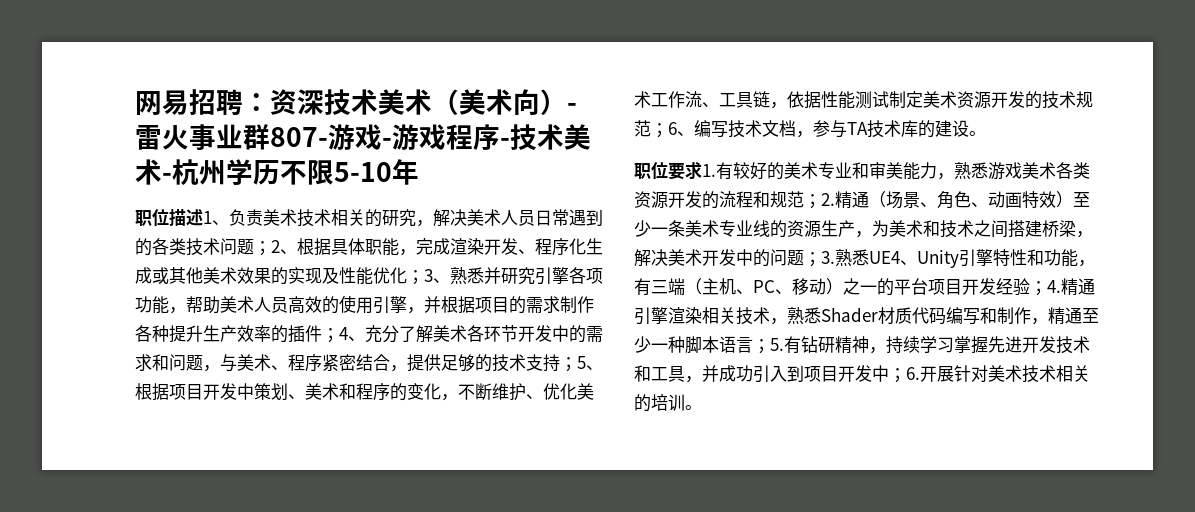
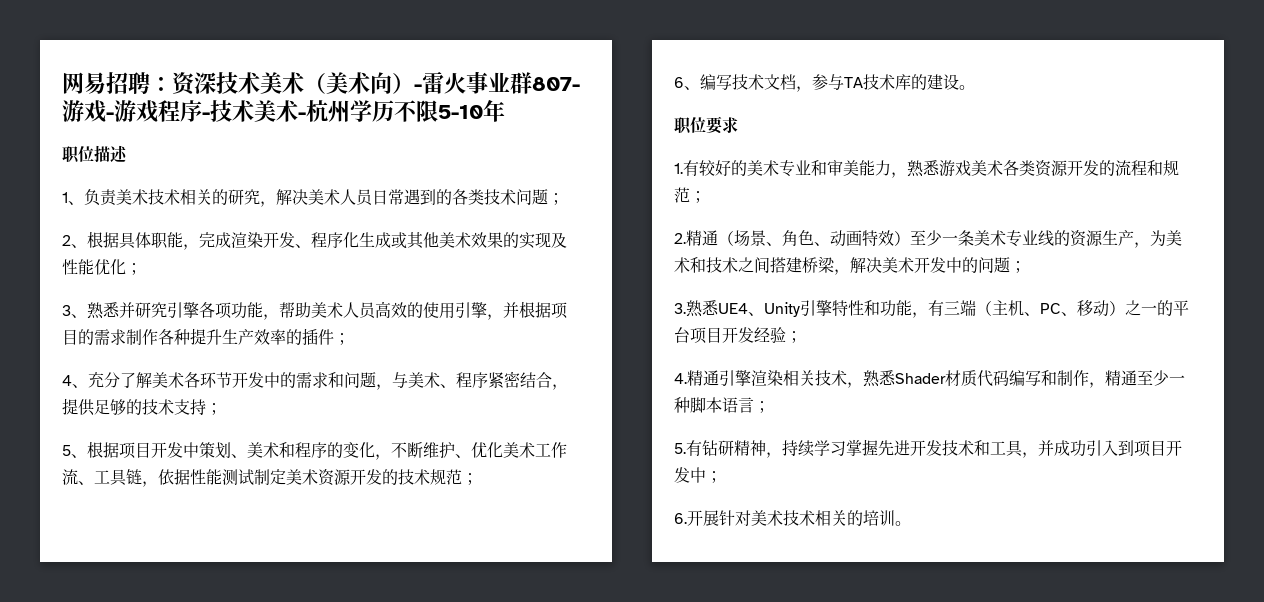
- 职位描述1、负责美术技术相关的研究，解决美术人员日常遇到的各类技术问题；2、根据具体职能，完成渲染开发、程序化生成或其他美术效果的实现及性能优化；3、熟悉并研究引擎各项功能，帮助美术人员高效的使用引擎，并根据项目的需求制作各种提升生产效率的插件；4、充分了解美术各环节开发中的需求和问题，与美术、程序紧密结合，提供足够的技术支持；5、根据项目开发中策划、美术和程序的变化，不断维护、优化美术工作流、工具链，依据性能测试制定美术资源开发的技术规范；6、编写技术文档，参与TA技术库的建设。
+ 职位描述
+ 1、负责美术技术相关的研究，解决美术人员日常遇到的各类技术问题；
+ 2、根据具体职能，完成渲染开发、程序化生成或其他美术效果的实现及性能优化；
+ 3、熟悉并研究引擎各项功能，帮助美术人员高效的使用引擎，并根据项目的需求制作各种提升生产效率的插件；
+ 4、充分了解美术各环节开发中的需求和问题，与美术、程序紧密结合，提供足够的技术支持；
+ 5、根据项目开发中策划、美术和程序的变化，不断维护、优化美术工作流、工具链，依据性能测试制定美术资源开发的技术规范；
+ 6、编写技术文档，参与TA技术库的建设。
- 职位要求1.有较好的美术专业和审美能力，熟悉游戏美术各类资源开发的流程和规范；2.精通（场景、角色、动画特效）至少一条美术专业线的资源生产，为美术和技术之间搭建桥梁，解决美术开发中的问题；3.熟悉UE4、Unity引擎特性和功能，有三端（主机、PC、移动）之一的平台项目开发经验；4.精通引擎渲染相关技术，熟悉Shader材质代码编写和制作，精通至少一种脚本语言；5.有钻研精神，持续学习掌握先进开发技术和工具，并成功引入到项目开发中；6.开展针对美术技术相关的培训。
+ 职位要求
+ 1.有较好的美术专业和审美能力，熟悉游戏美术各类资源开发的流程和规范；
+ 2.精通（场景、角色、动画特效）至少一条美术专业线的资源生产，为美术和技术之间搭建桥梁，解决美术开发中的问题；
+ 3.熟悉UE4、Unity引擎特性和功能，有三端（主机、PC、移动）之一的平台项目开发经验；
+ 4.精通引擎渲染相关技术，熟悉Shader材质代码编写和制作，精通至少一种脚本语言；
+ 5.有钻研精神，持续学习掌握先进开发技术和工具，并成功引入到项目开发中；
+ 6.开展针对美术技术相关的培训。

